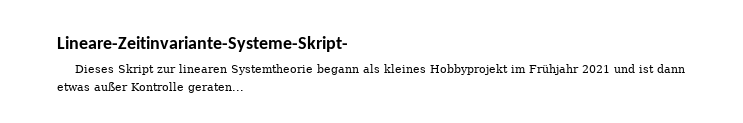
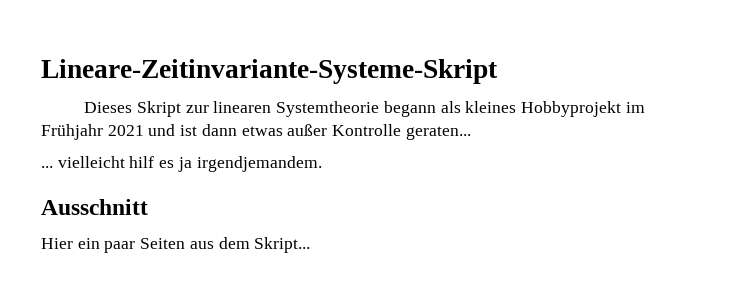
- Lineare-Zeitinvariante-Systeme-Skript-
+ Lineare-Zeitinvariante-Systeme-Skript
+ ... vielleicht hilf es ja irgendjemandem.
+ Ausschnitt
+ Hier ein paar Seiten aus dem Skript...

